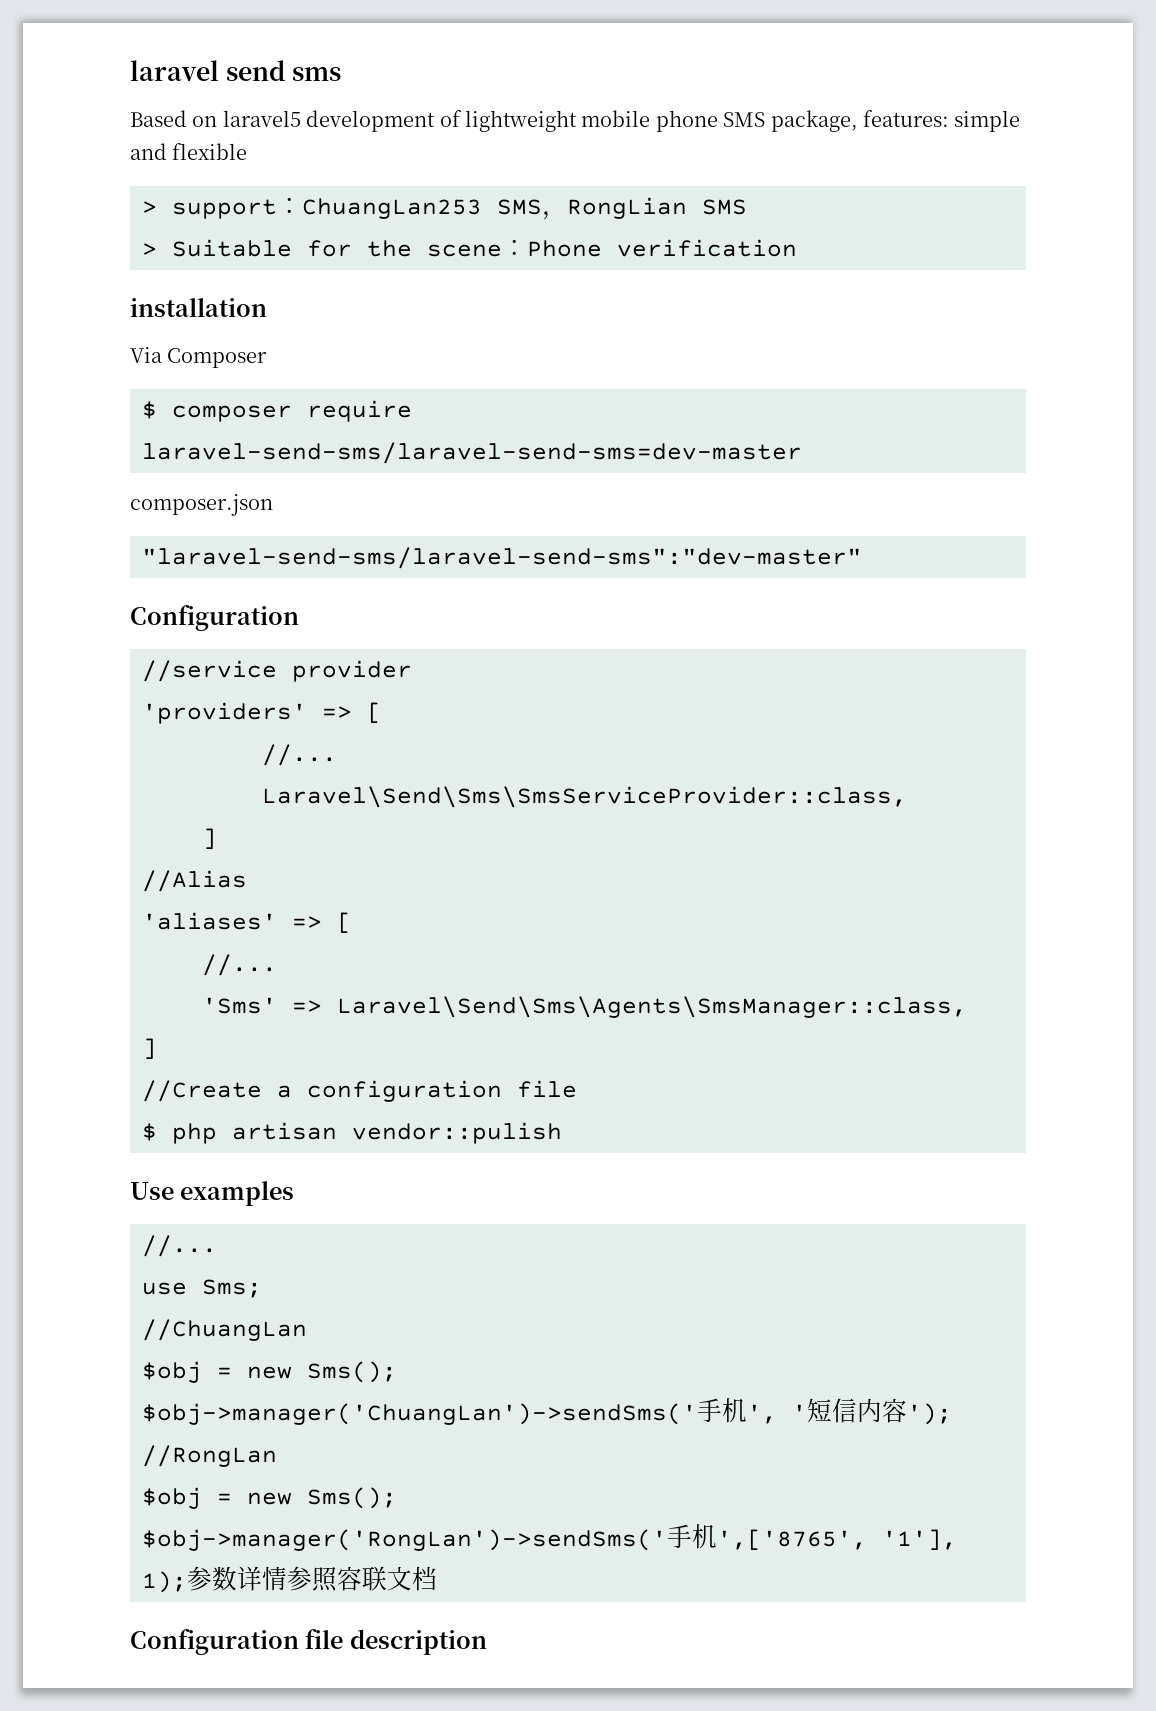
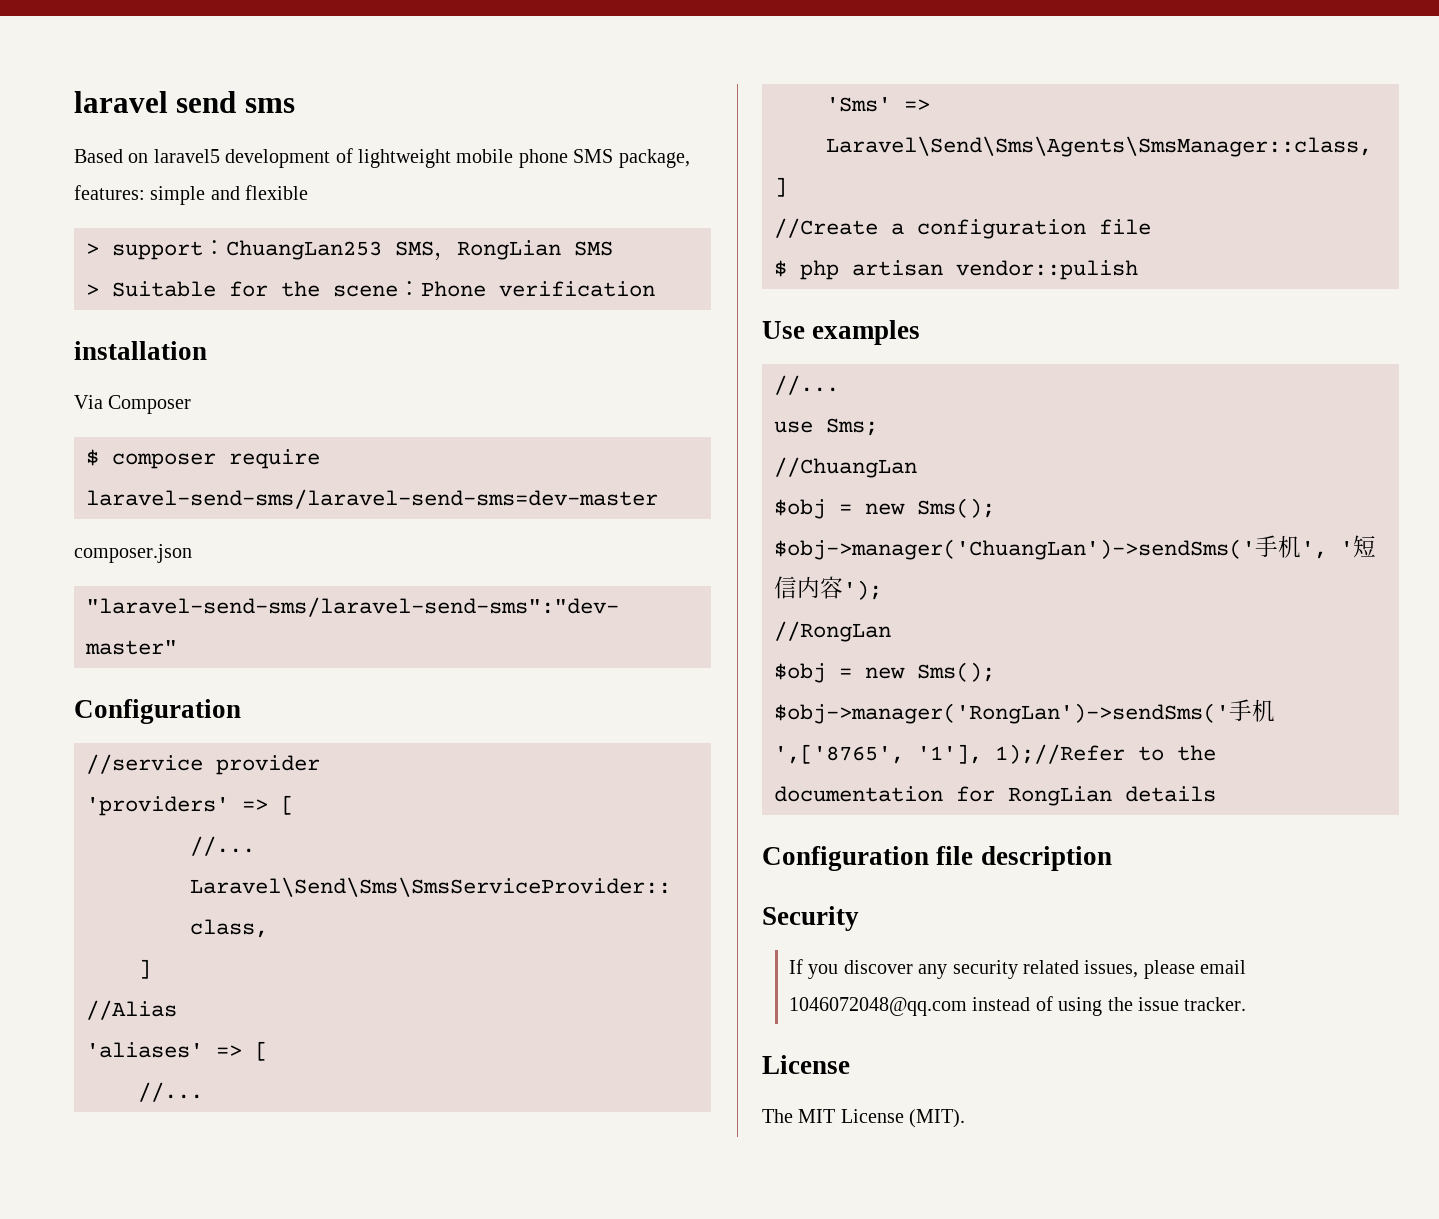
- $obj->manager('RongLan')->sendSms('手机',['8765', '1'], 1);参数详情参照容联文档
+ $obj->manager('RongLan')->sendSms('手机',['8765', '1'], 1);//Refer to the documentation for RongLian details
  Configuration file description
+ Security
+ If you discover any security related issues, please email 1046072048@qq.com instead of using the issue tracker.
+ License
+ The MIT License (MIT).

